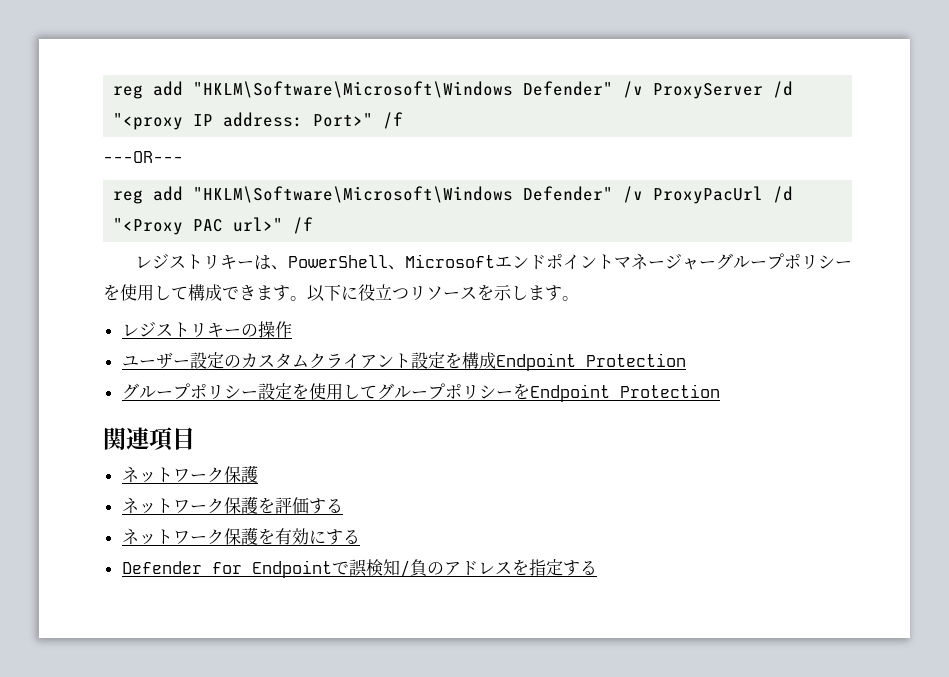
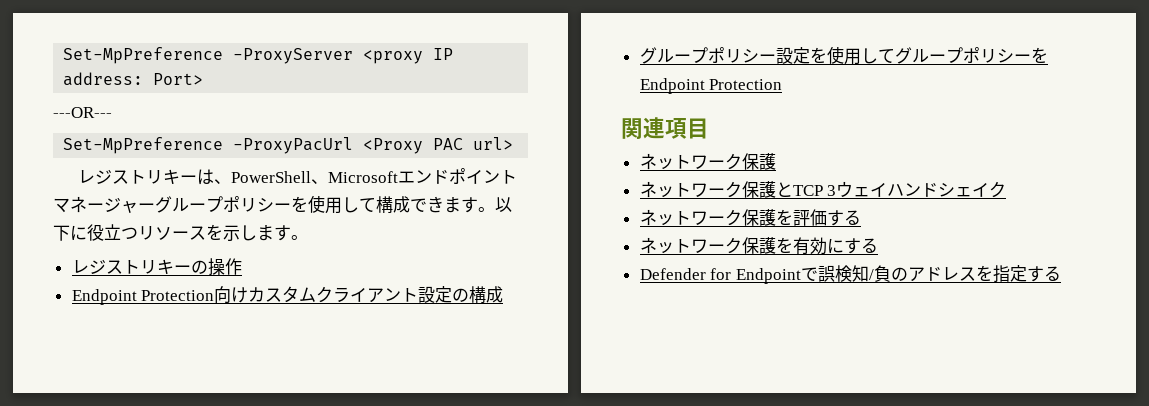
- reg add "HKLM\Software\Microsoft\Windows Defender" /v ProxyServer /d "<proxy IP address: Port>" /f
+ Set-MpPreference -ProxyServer <proxy IP address: Port>
  ---OR---
- reg add "HKLM\Software\Microsoft\Windows Defender" /v ProxyPacUrl /d "<Proxy PAC url>" /f
+ Set-MpPreference -ProxyPacUrl <Proxy PAC url>
- ユーザー設定のカスタムクライアント設定を構成Endpoint Protection
+ Endpoint Protection向けカスタムクライアント設定の構成
+ ネットワーク保護とTCP 3ウェイハンドシェイク

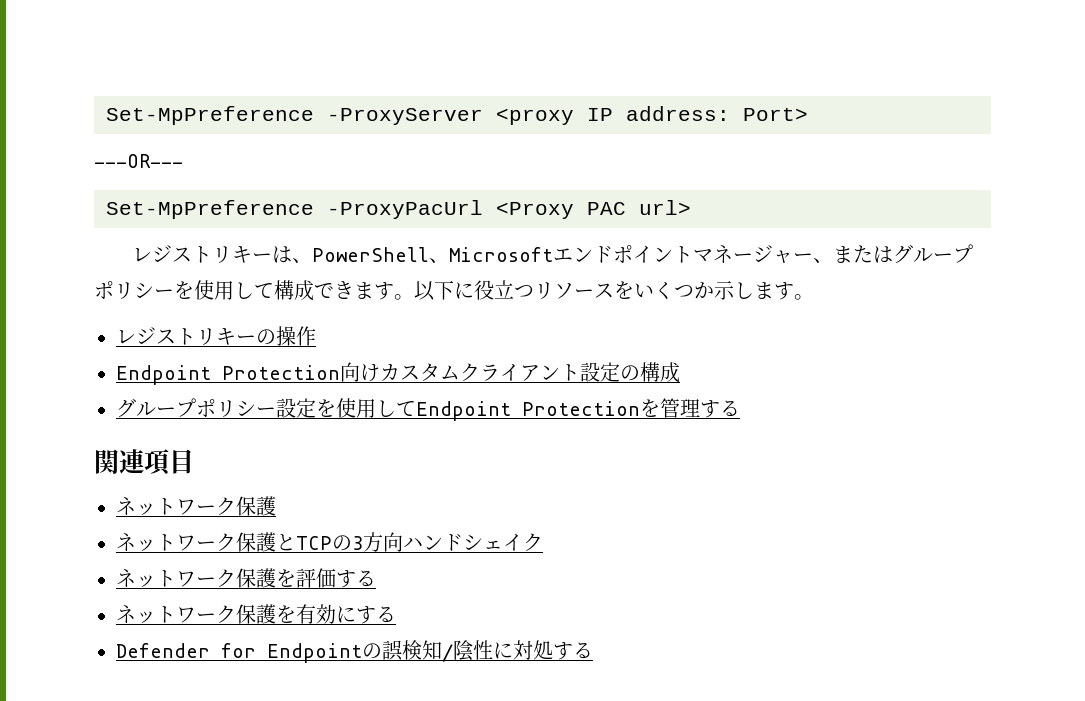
- レジストリキーは、PowerShell、Microsoftエンドポイントマネージャーグループポリシーを使用して構成できます。
+ レジストリキーは、PowerShell、Microsoftエンドポイントマネージャー、またはグループポリシーを使用して構成できます。
- 以下に役立つリソースを示します。
+ 以下に役立つリソースをいくつか示します。
- グループポリシー設定を使用してグループポリシーをEndpoint Protection
+ グループポリシー設定を使用してEndpoint Protectionを管理する
- ネットワーク保護とTCP 3ウェイハンドシェイク
+ ネットワーク保護とTCPの3方向ハンドシェイク
- Defender for Endpointで誤検知/負のアドレスを指定する
+ Defender for Endpointの誤検知/陰性に対処する

